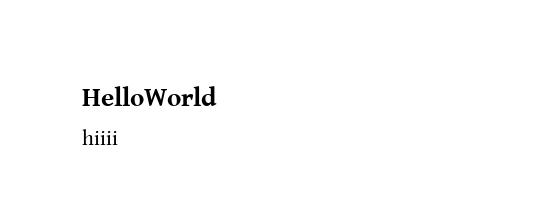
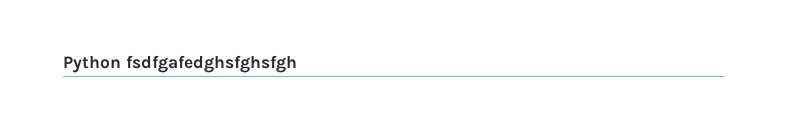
- HelloWorld
- hiiii
+ Python fsdfgafedghsfghsfgh

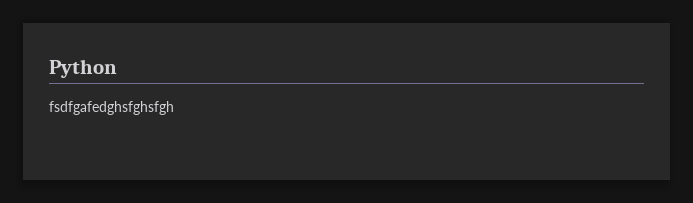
- Python fsdfgafedghsfghsfgh
+ Python
+ fsdfgafedghsfghsfgh

